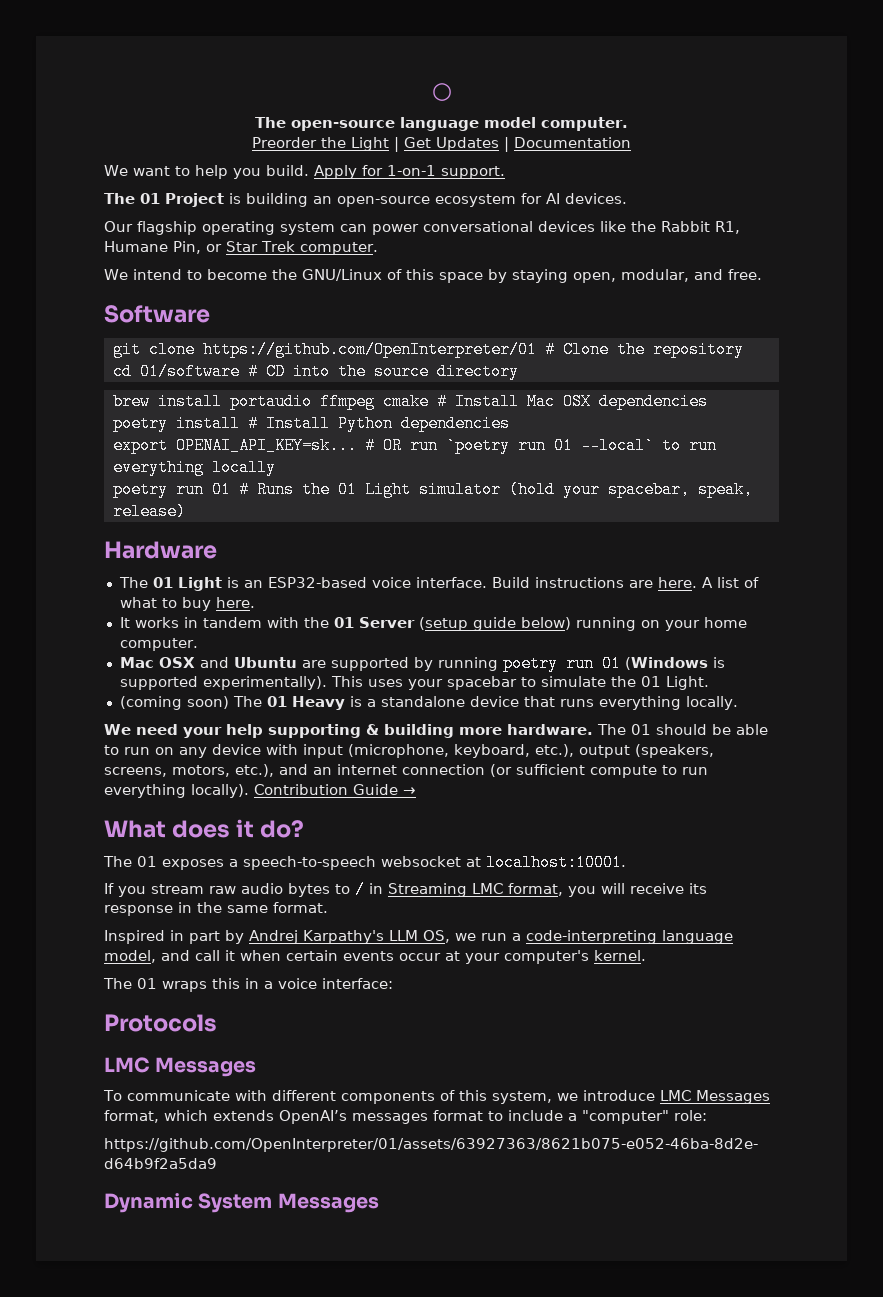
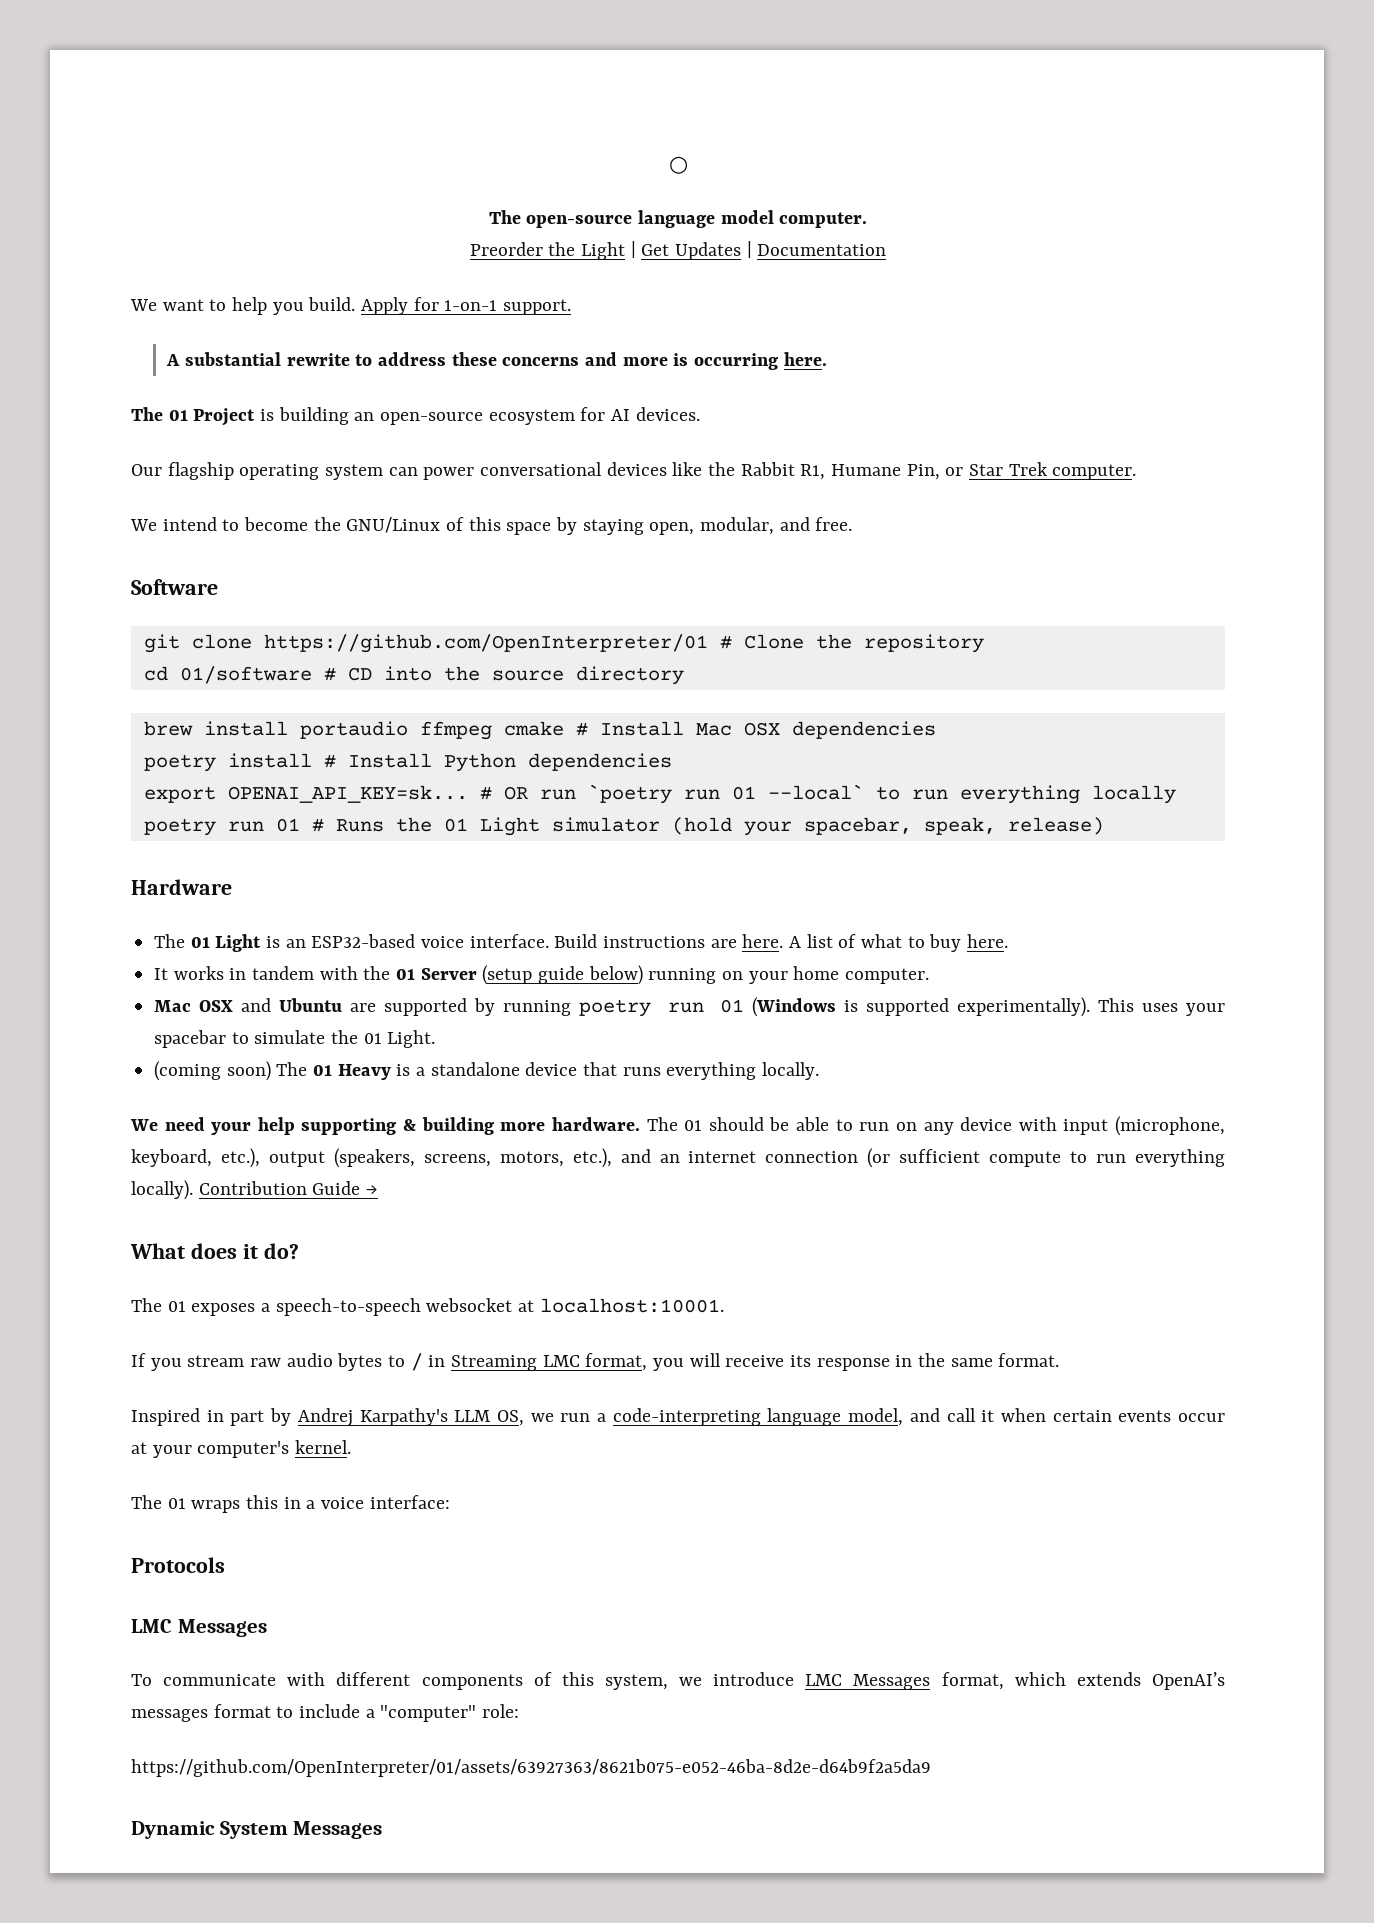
+ A substantial rewrite to address these concerns and more is occurring here.

